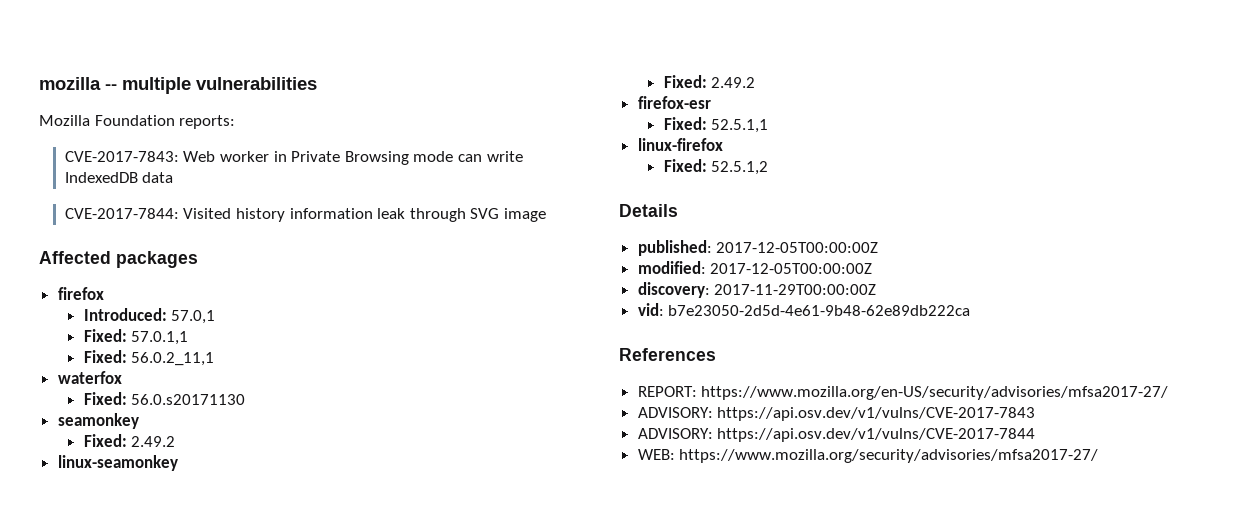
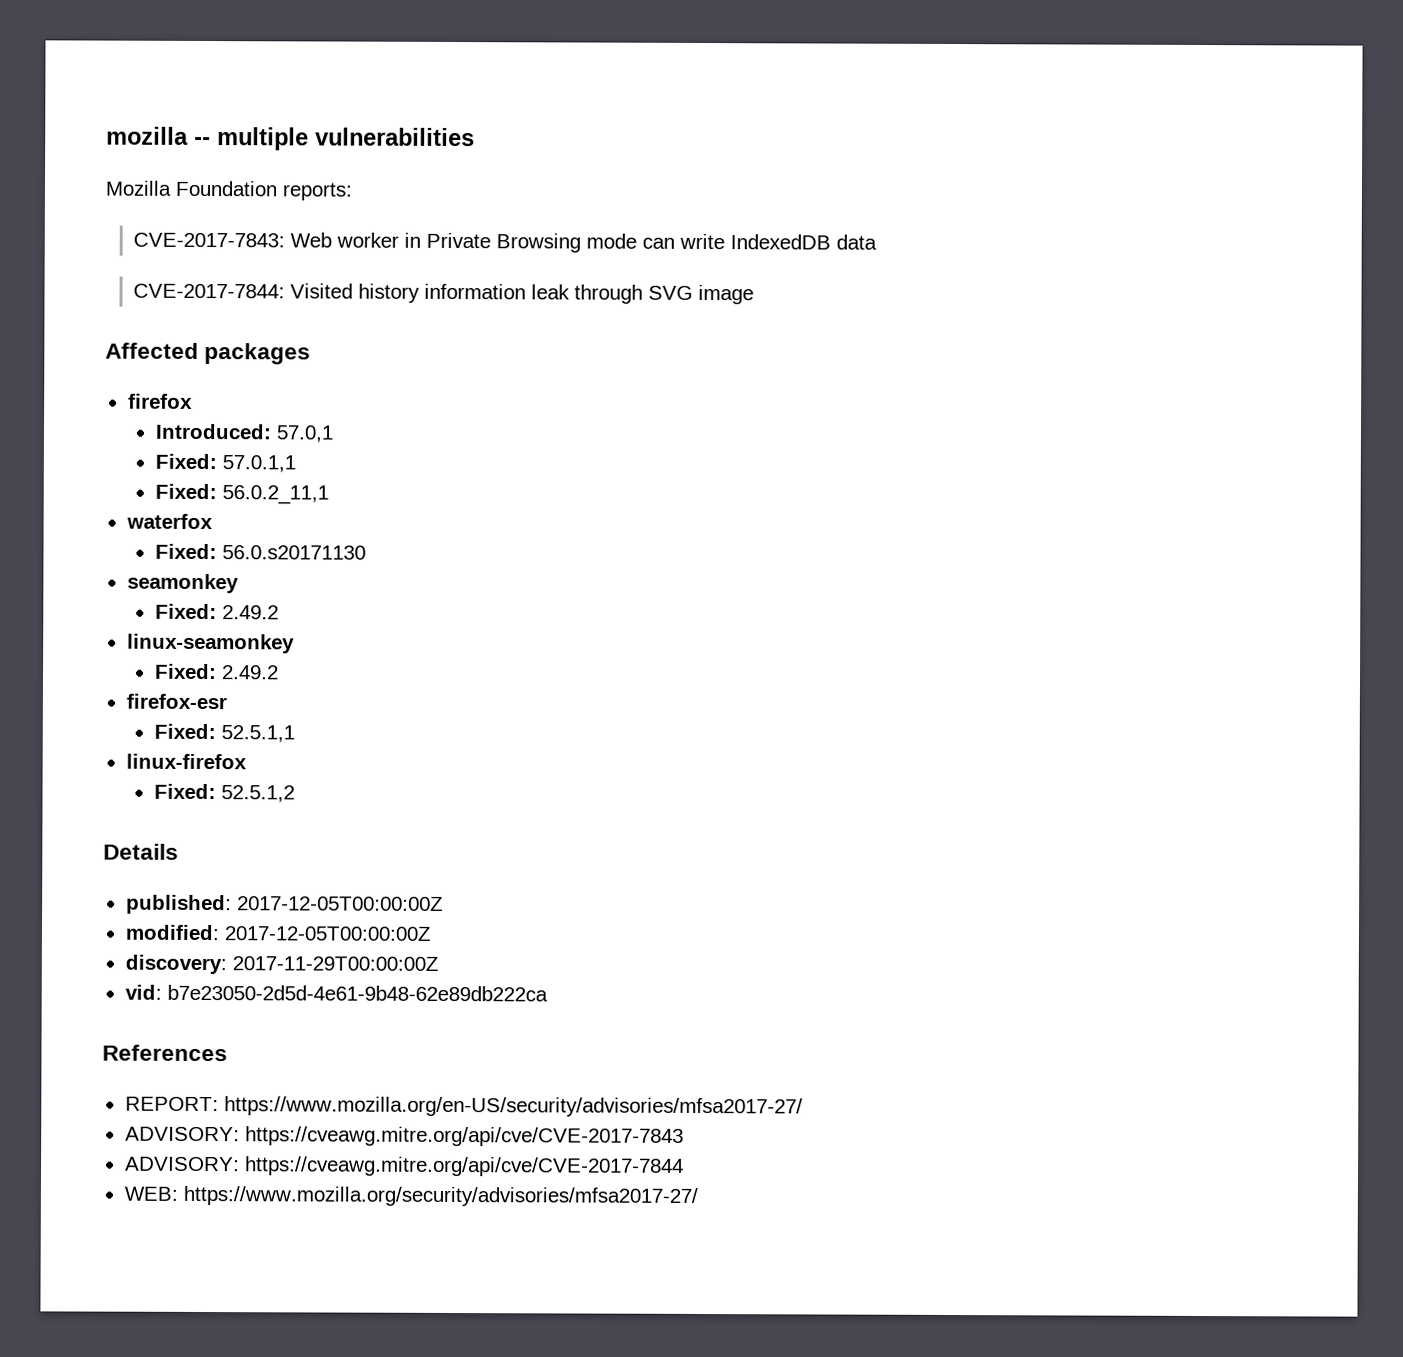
- ADVISORY: https://api.osv.dev/v1/vulns/CVE-2017-7843
- ADVISORY: https://api.osv.dev/v1/vulns/CVE-2017-7844
+ ADVISORY: https://cveawg.mitre.org/api/cve/CVE-2017-7843
+ ADVISORY: https://cveawg.mitre.org/api/cve/CVE-2017-7844

